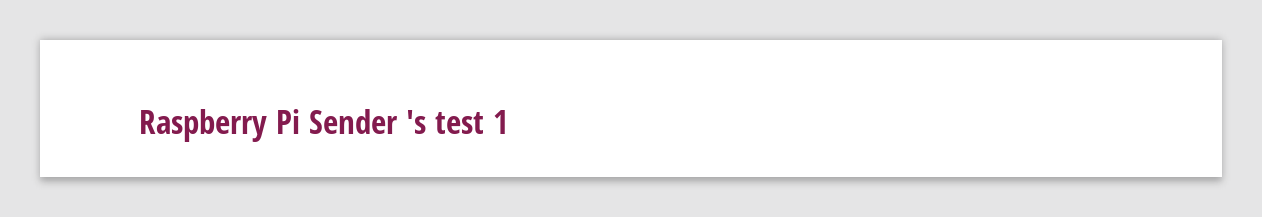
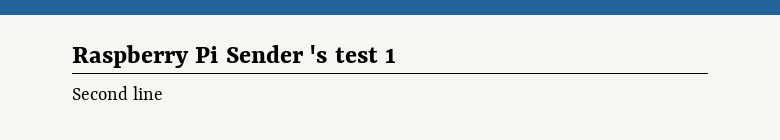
+ Second line

